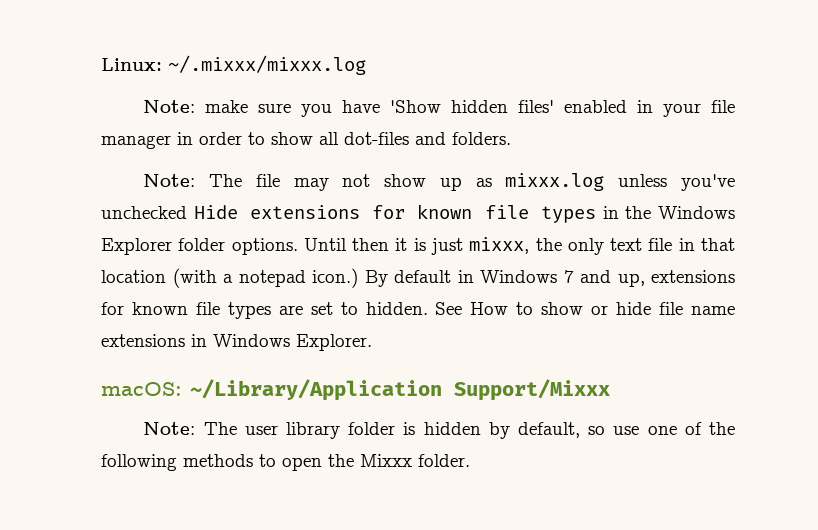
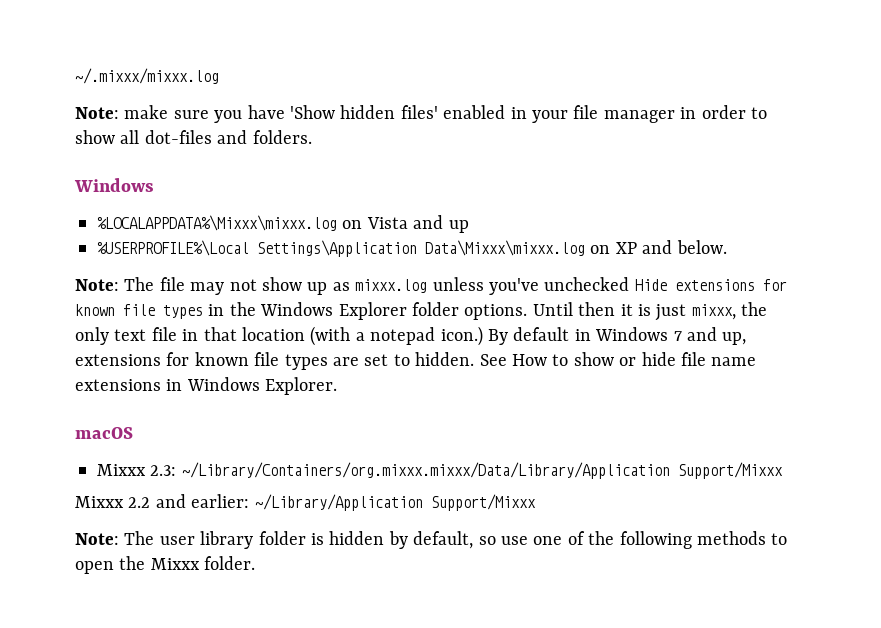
- Linux: ~/.mixxx/mixxx.log
+ ~/.mixxx/mixxx.log
  Note: make sure you have 'Show hidden files' enabled in your file manager in order to show all dot-files and folders.
+ Windows
+ %LOCALAPPDATA%\Mixxx\mixxx.log on Vista and up
+ %USERPROFILE%\Local Settings\Application Data\Mixxx\mixxx.log on XP and below.
- macOS: ~/Library/Application Support/Mixxx
+ macOS
+ Mixxx 2.3: ~/Library/Containers/org.mixxx.mixxx/Data/Library/Application Support/Mixxx
+ Mixxx 2.2 and earlier: ~/Library/Application Support/Mixxx

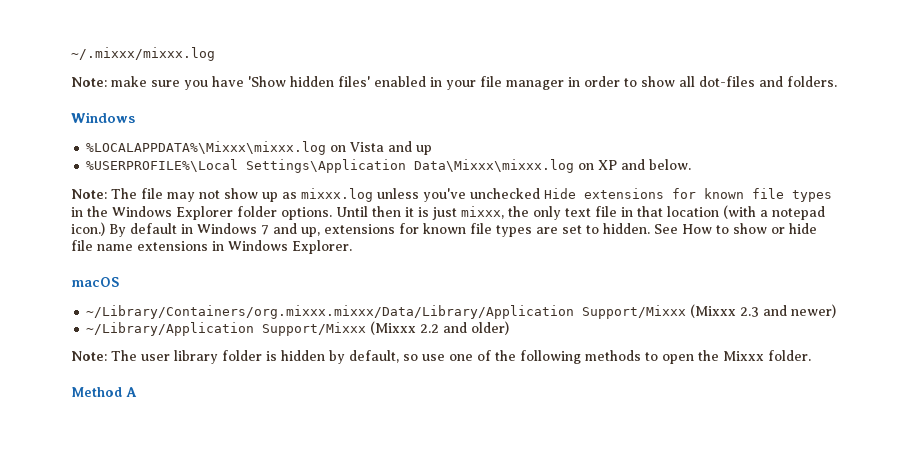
- Mixxx 2.3: ~/Library/Containers/org.mixxx.mixxx/Data/Library/Application Support/Mixxx
- Mixxx 2.2 and earlier: ~/Library/Application Support/Mixxx
+ ~/Library/Containers/org.mixxx.mixxx/Data/Library/Application Support/Mixxx (Mixxx 2.3 and newer)
+ ~/Library/Application Support/Mixxx (Mixxx 2.2 and older)
+ Method A

